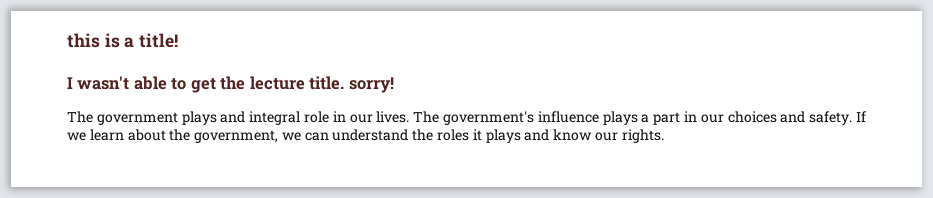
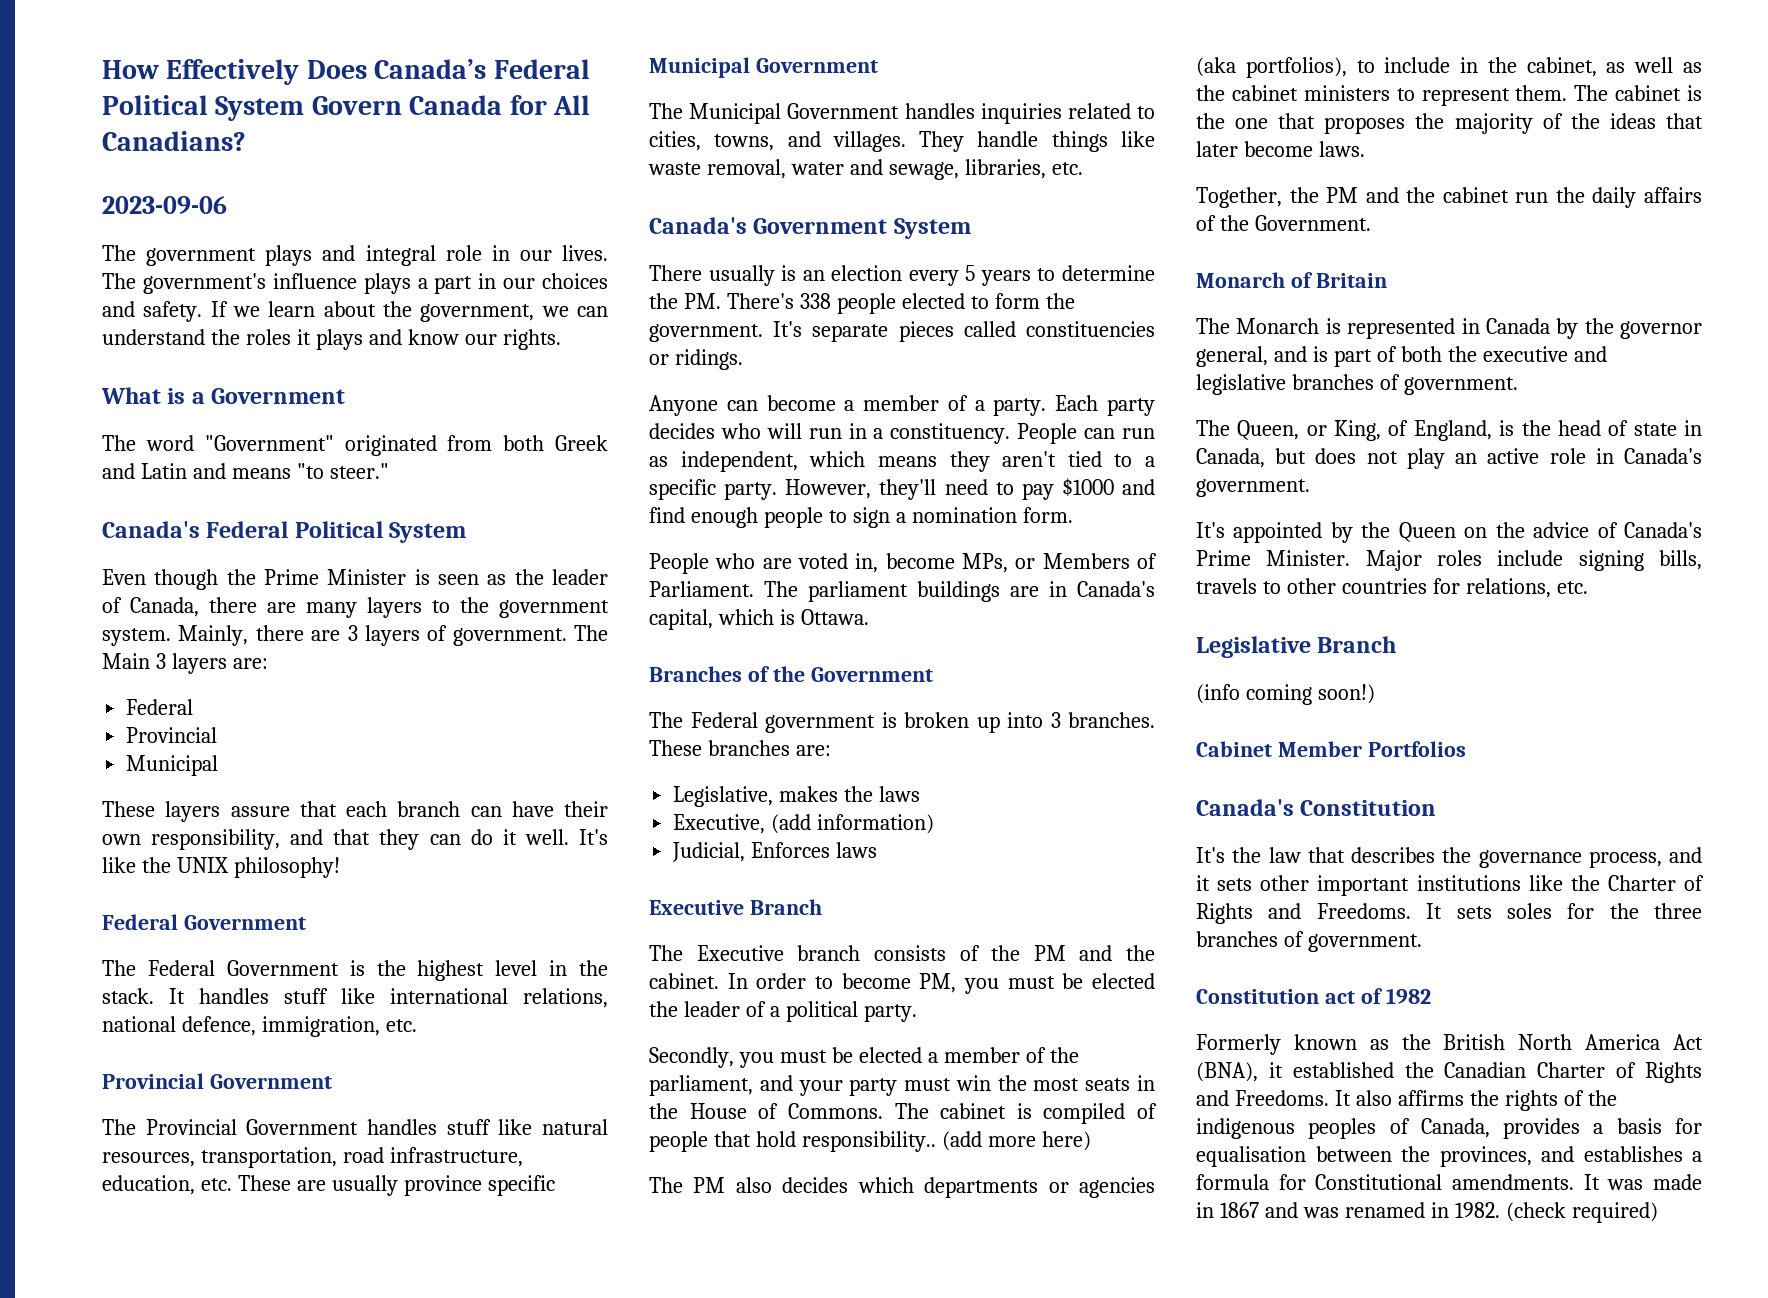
- this is a title!
- I wasn't able to get the lecture title. sorry!
+ How Effectively Does Canada’s Federal Political System Govern Canada for All Canadians?
+ 2023-09-06
+ What is a Government
+ The word "Government" originated from both Greek and Latin and means "to steer."
+ Canada's Federal Political System
+ Even though the Prime Minister is seen as the leader of Canada, there are many layers to the government system. Mainly, there are 3 layers of government. The Main 3 layers are:
+ Federal
+ Provincial
+ Municipal
+ These layers assure that each branch can have their own responsibility, and that they can do it well. It's like the UNIX philosophy!
+ Federal Government
+ The Federal Government is the highest level in the stack. It handles stuff like international relations, national defence, immigration, etc.
+ Provincial Government
+ The Provincial Government handles stuff like natural resources, transportation, road infrastructure, education, etc. These are usually province specific
+ Municipal Government
+ The Municipal Government handles inquiries related to cities, towns, and villages. They handle things like waste removal, water and sewage, libraries, etc.
+ Canada's Government System
+ There usually is an election every 5 years to determine the PM. There's 338 people elected to form the government. It's separate pieces called constituencies or ridings.
+ Anyone can become a member of a party. Each party decides who will run in a constituency. People can run as independent, which means they aren't tied to a specific party. However, they'll need to pay $1000 and find enough people to sign a nomination form.
+ People who are voted in, become MPs, or Members of Parliament. The parliament buildings are in Canada's capital, which is Ottawa.
+ Branches of the Government
+ The Federal government is broken up into 3 branches. These branches are:
+ Legislative, makes the laws
+ Executive, (add information)
+ Judicial, Enforces laws
+ Executive Branch
+ The Executive branch consists of the PM and the cabinet. In order to become PM, you must be elected the leader of a political party.
+ Secondly, you must be elected a member of the parliament, and your party must win the most seats in the House of Commons. The cabinet is compiled of people that hold responsibility.. (add more here)
+ The PM also decides which departments or agencies (aka portfolios), to include in the cabinet, as well as the cabinet ministers to represent them. The cabinet is the one that proposes the majority of the ideas that later become laws.
+ Together, the PM and the cabinet run the daily affairs of the Government.
+ Monarch of Britain
+ The Monarch is represented in Canada by the governor general, and is part of both the executive and legislative branches of government.
+ The Queen, or King, of England, is the head of state in Canada, but does not play an active role in Canada's government.
+ It's appointed by the Queen on the advice of Canada's Prime Minister. Major roles include signing bills, travels to other countries for relations, etc.
+ Legislative Branch
+ (info coming soon!)
+ Cabinet Member Portfolios
+ Canada's Constitution
+ It's the law that describes the governance process, and it sets other important institutions like the Charter of Rights and Freedoms. It sets soles for the three branches of government.
+ Constitution act of 1982
+ Formerly known as the British North America Act (BNA), it established the Canadian Charter of Rights and Freedoms. It also affirms the rights of the indigenous peoples of Canada, provides a basis for equalisation between the provinces, and establishes a formula for Constitutional amendments. It was made in 1867 and was renamed in 1982. (check required)

